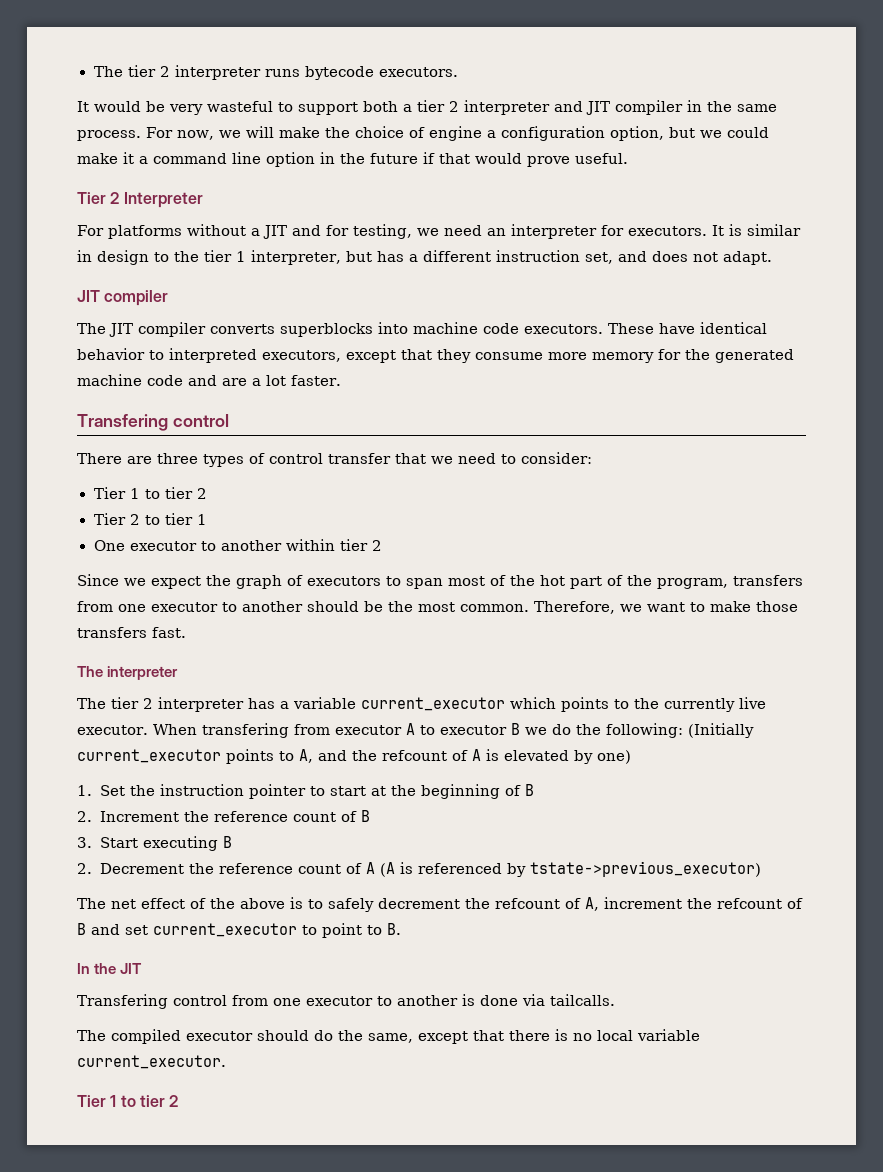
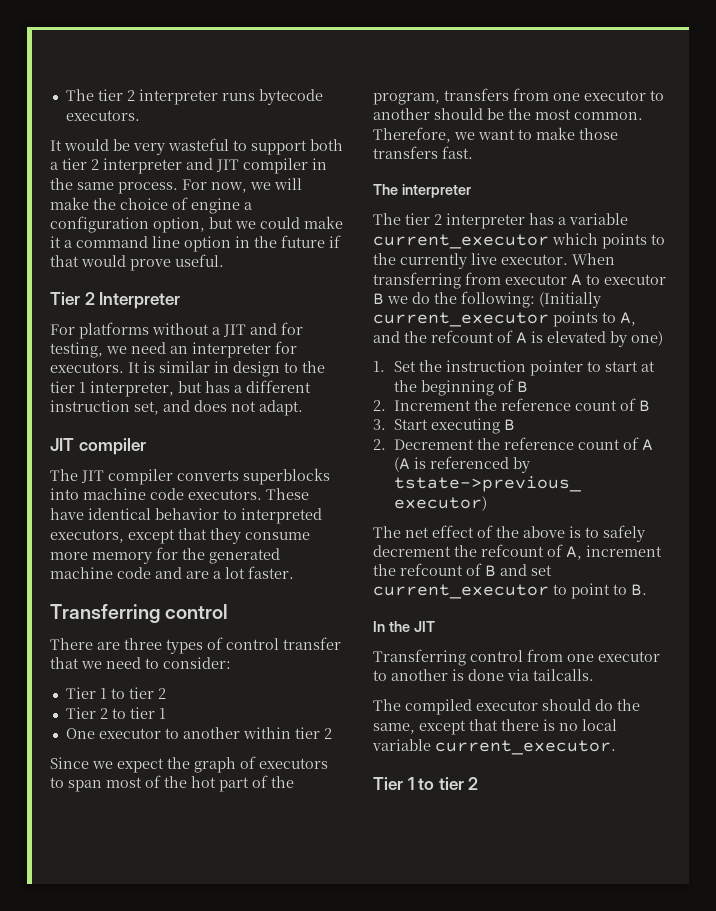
  These have identical behavior to interpreted executors, except that they consume more memory for the generated machine code and are a lot faster.
- Transfering control
+ Transferring control
- When transfering from executor A to executor B we do the following: (Initially current_executor points to A, and the refcount of A is elevated by one)
+ When transferring from executor A to executor B we do the following: (Initially current_executor points to A, and the refcount of A is elevated by one)
- Transfering control from one executor to another is done via tailcalls.
+ Transferring control from one executor to another is done via tailcalls.

